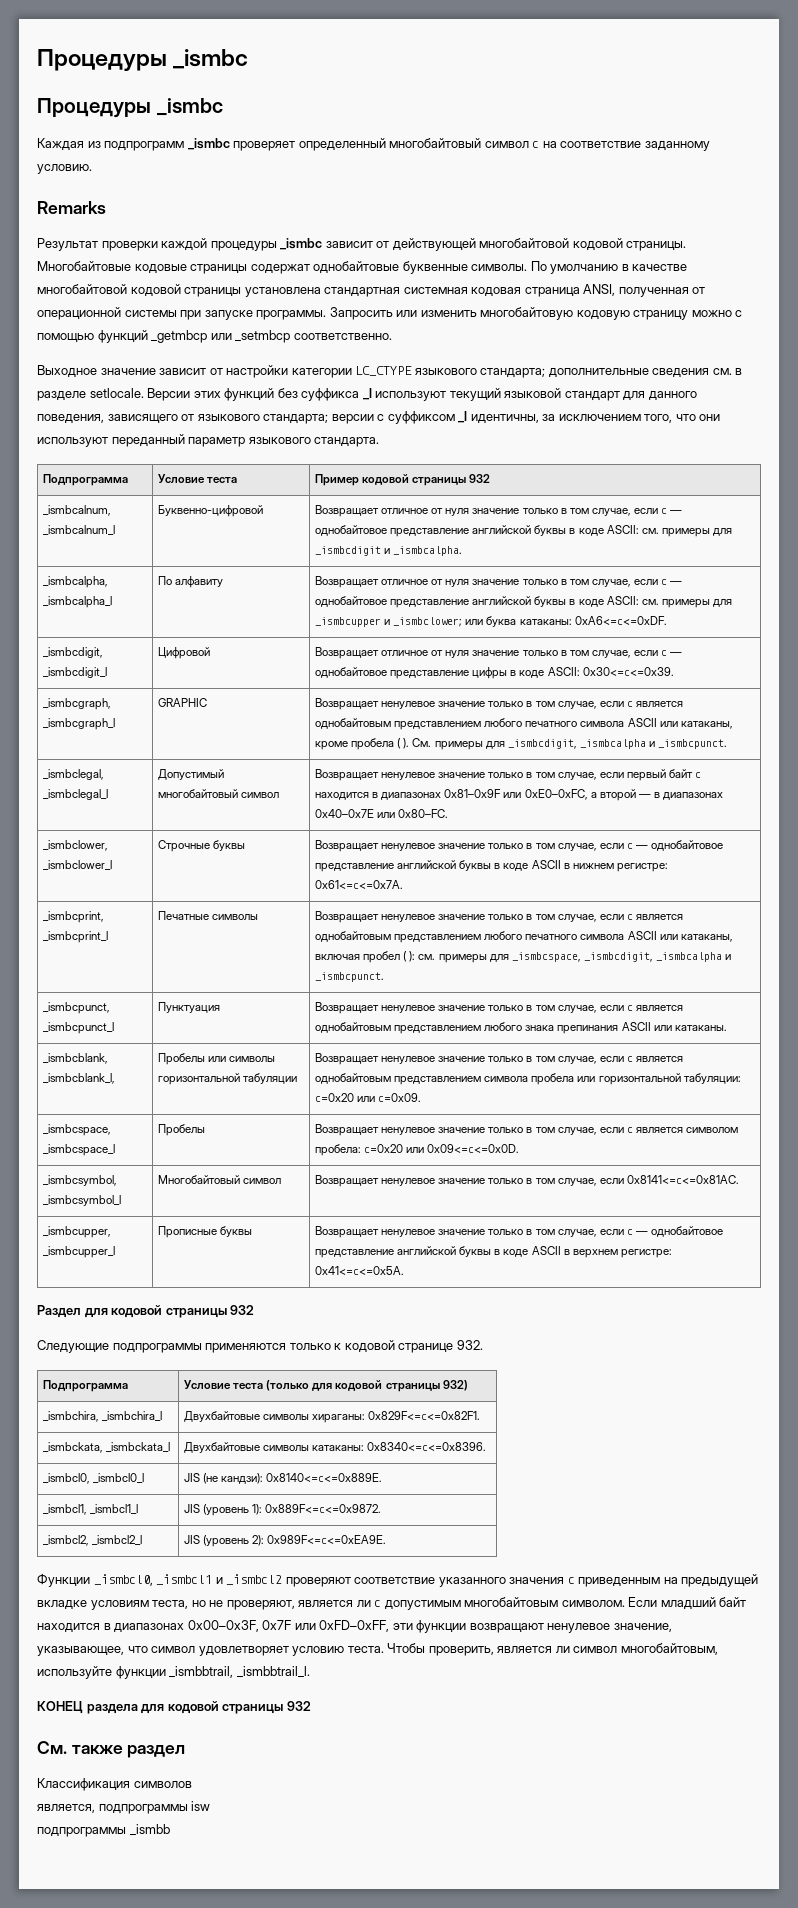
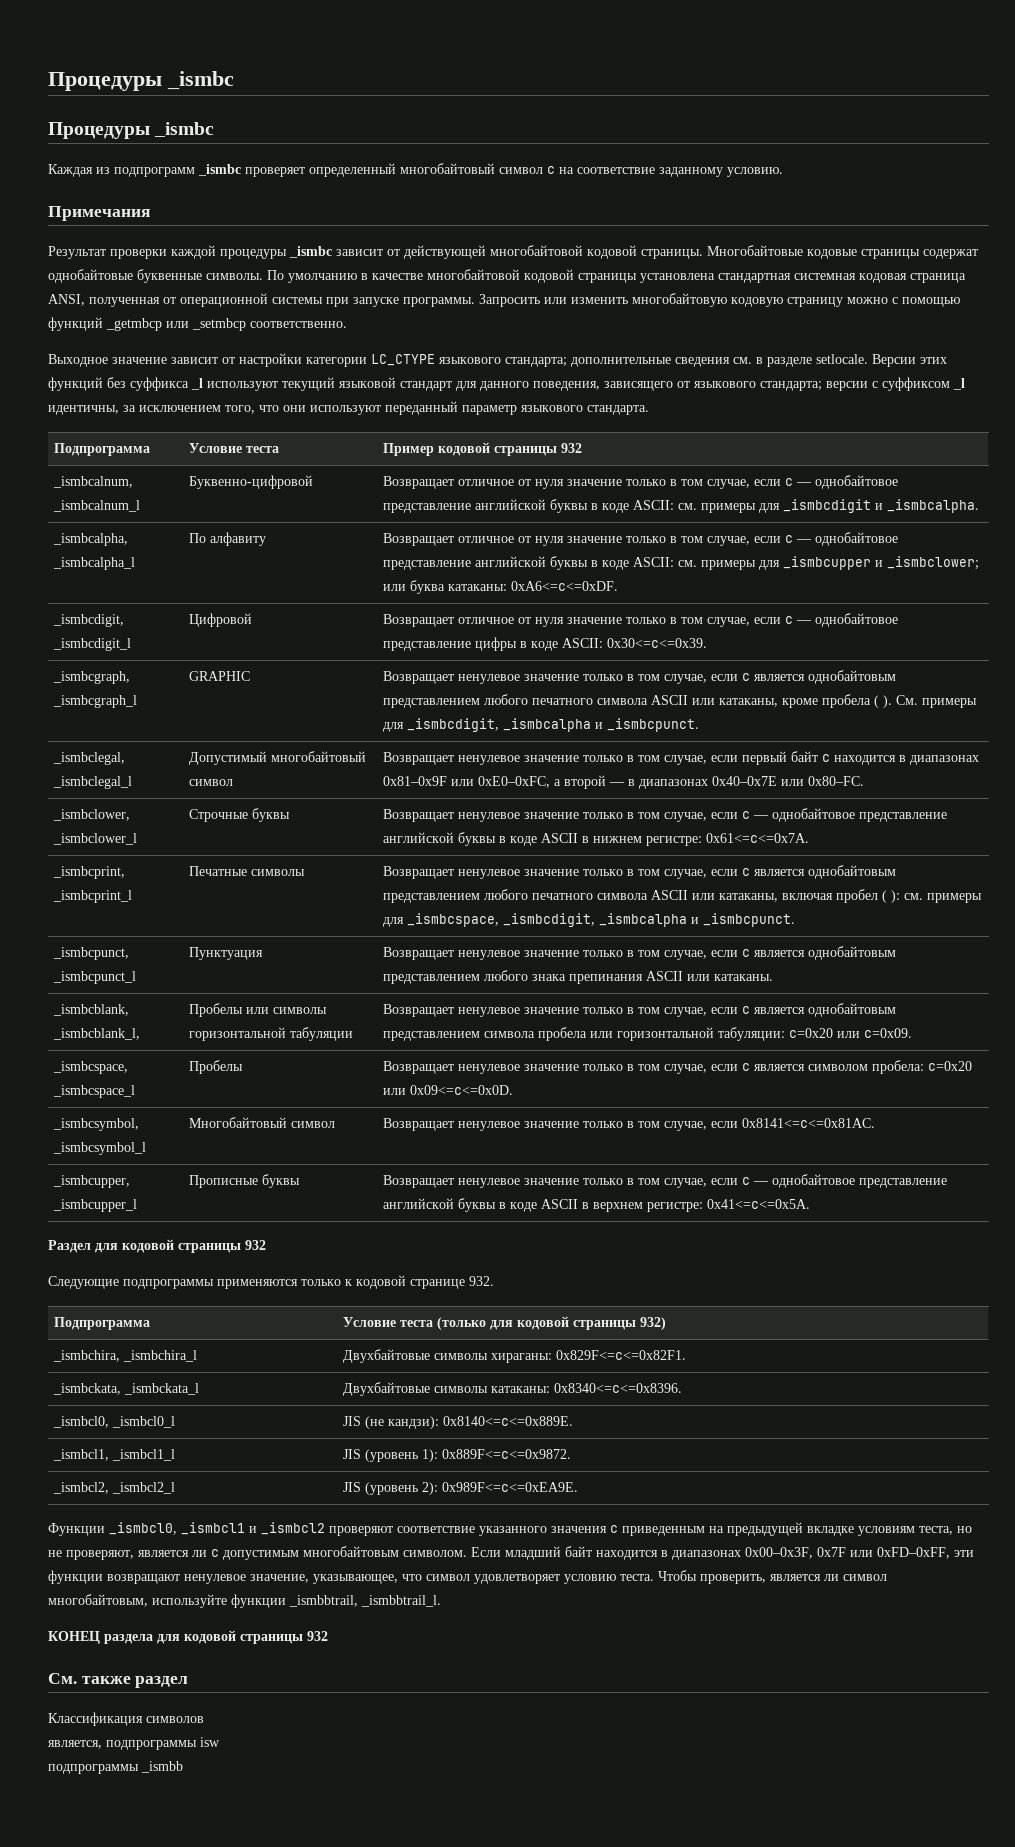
- Remarks
+ Примечания

